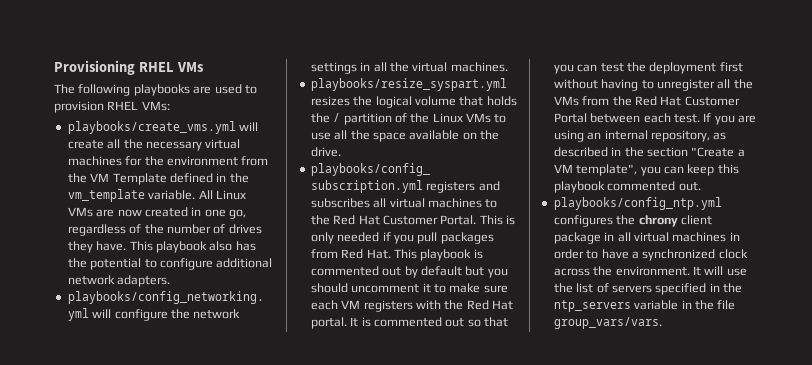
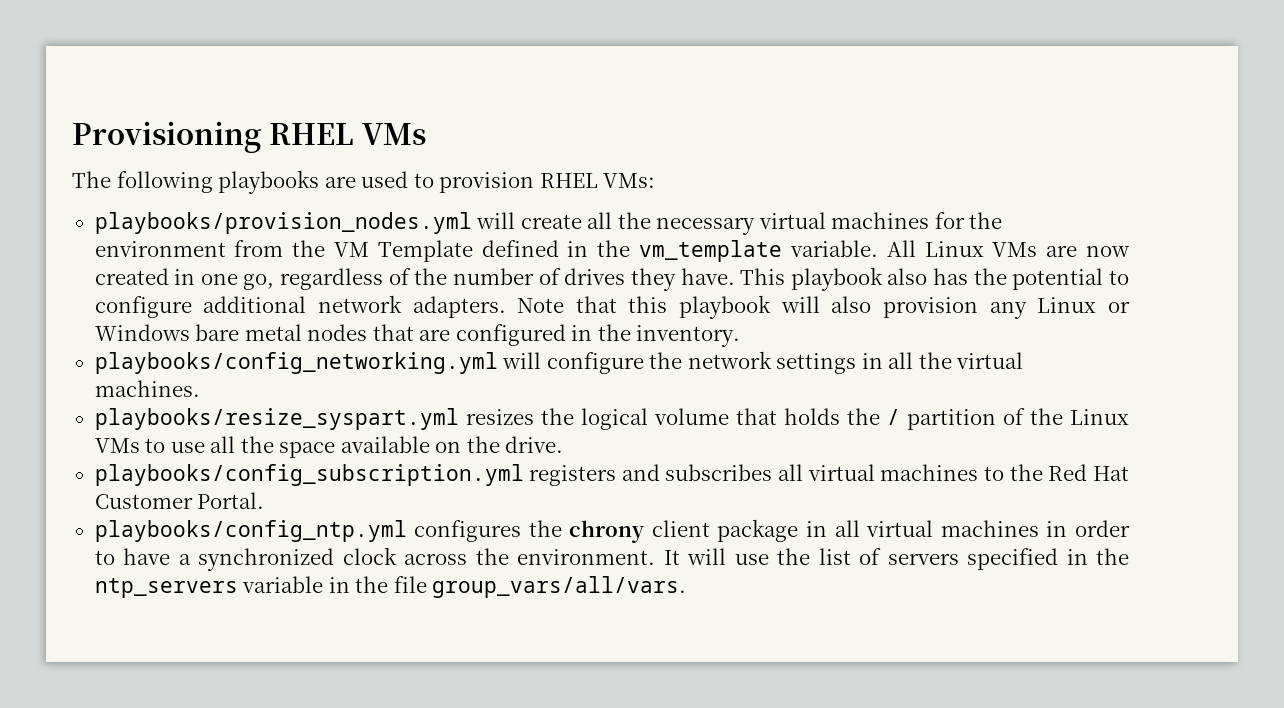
- playbooks/create_vms.yml will create all the necessary virtual machines for the environment from the VM Template defined in the vm_template variable.
+ playbooks/provision_nodes.yml will create all the necessary virtual machines for the environment from the VM Template defined in the vm_template variable.
+ Note that this playbook will also provision any Linux or Windows bare metal nodes that are configured in the inventory.
- This is only needed if you pull packages from Red Hat. This playbook is commented out by default but you should uncomment it to make sure each VM registers with the Red Hat portal. It is commented out so that you can test the deployment first without having to unregister all the VMs from the Red Hat Customer Portal between each test. If you are using an internal repository, as described in the section "Create a VM template", you can keep this playbook commented out.
- It will use the list of servers specified in the ntp_servers variable in the file group_vars/vars.
+ It will use the list of servers specified in the ntp_servers variable in the file group_vars/all/vars.

